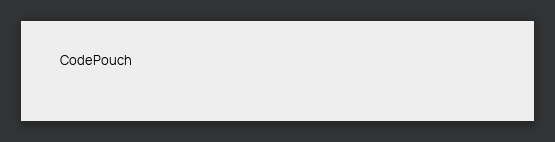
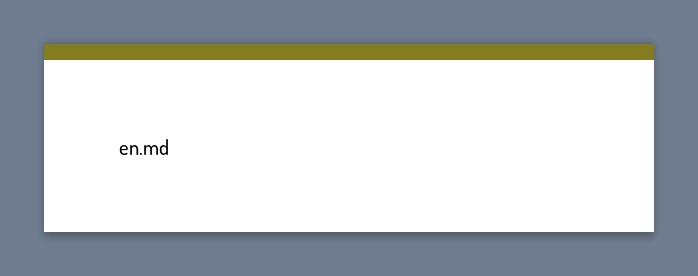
- CodePouch
+ en.md

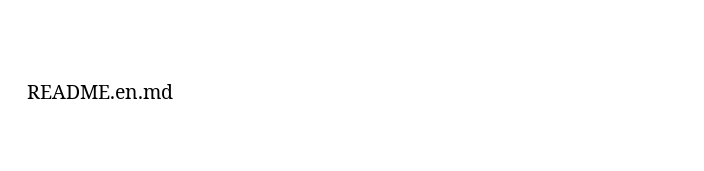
- en.md
+ README.en.md

